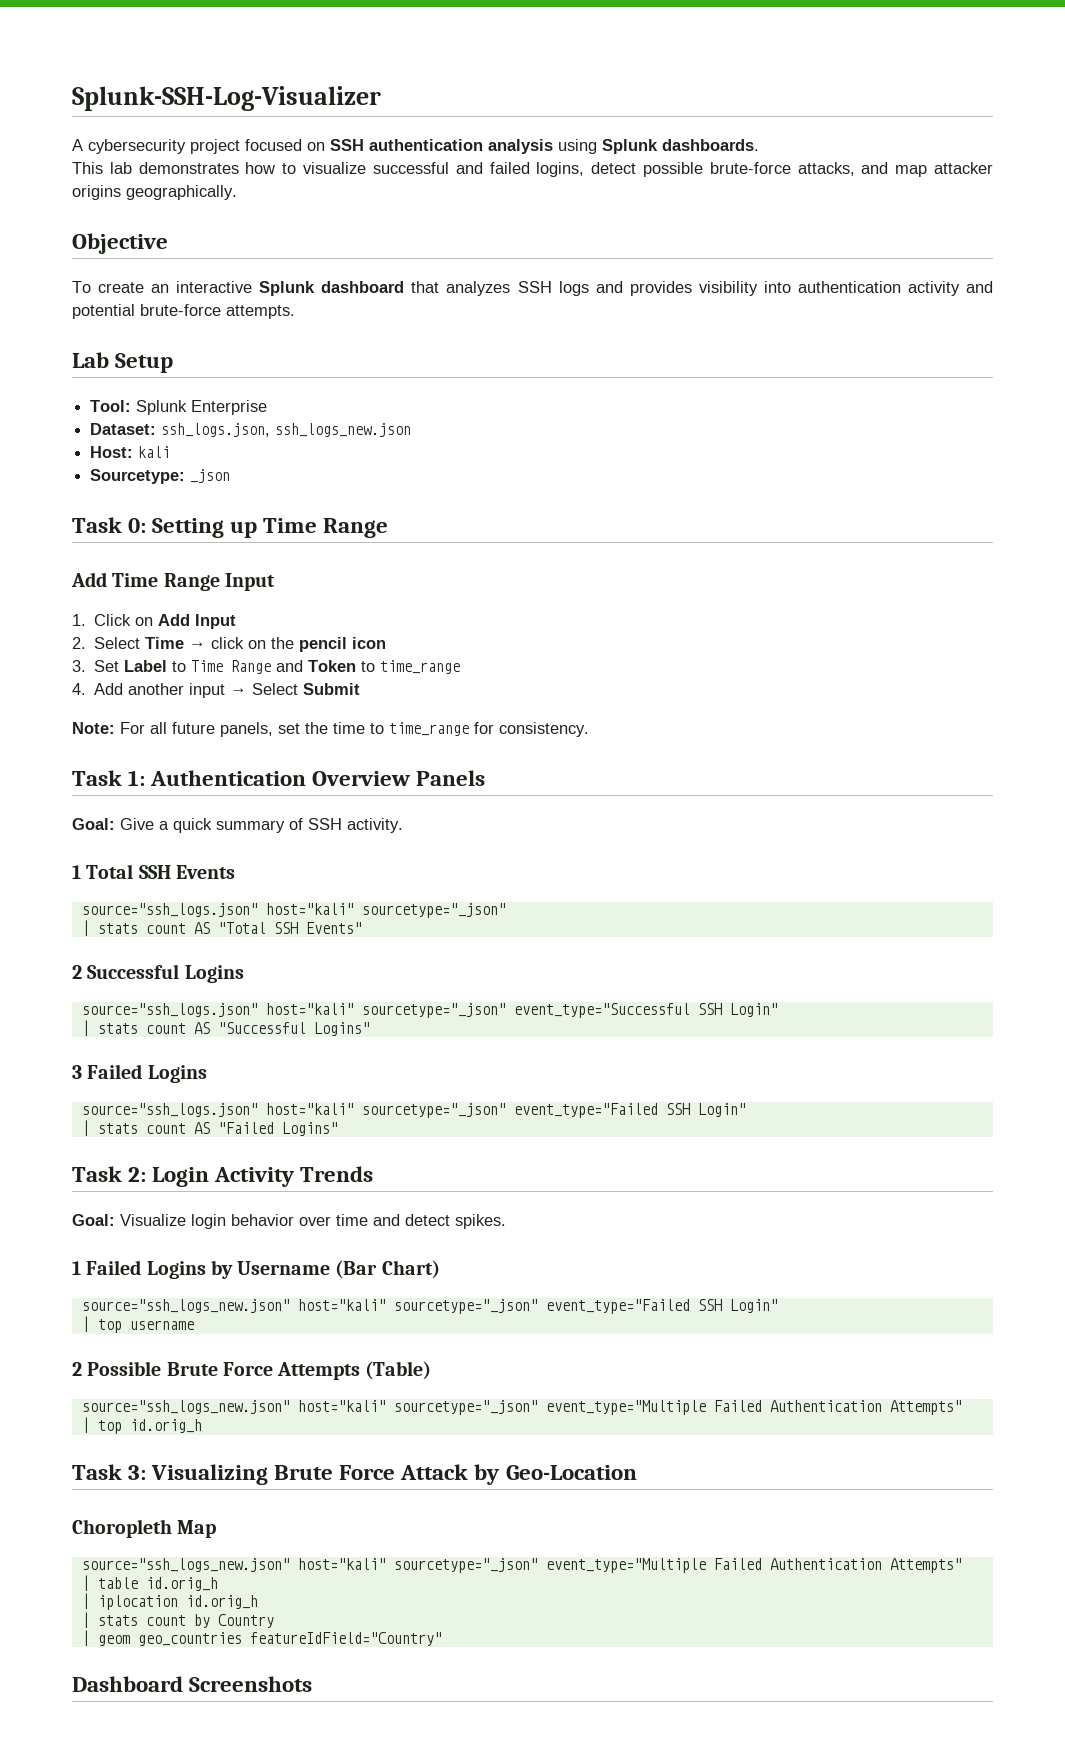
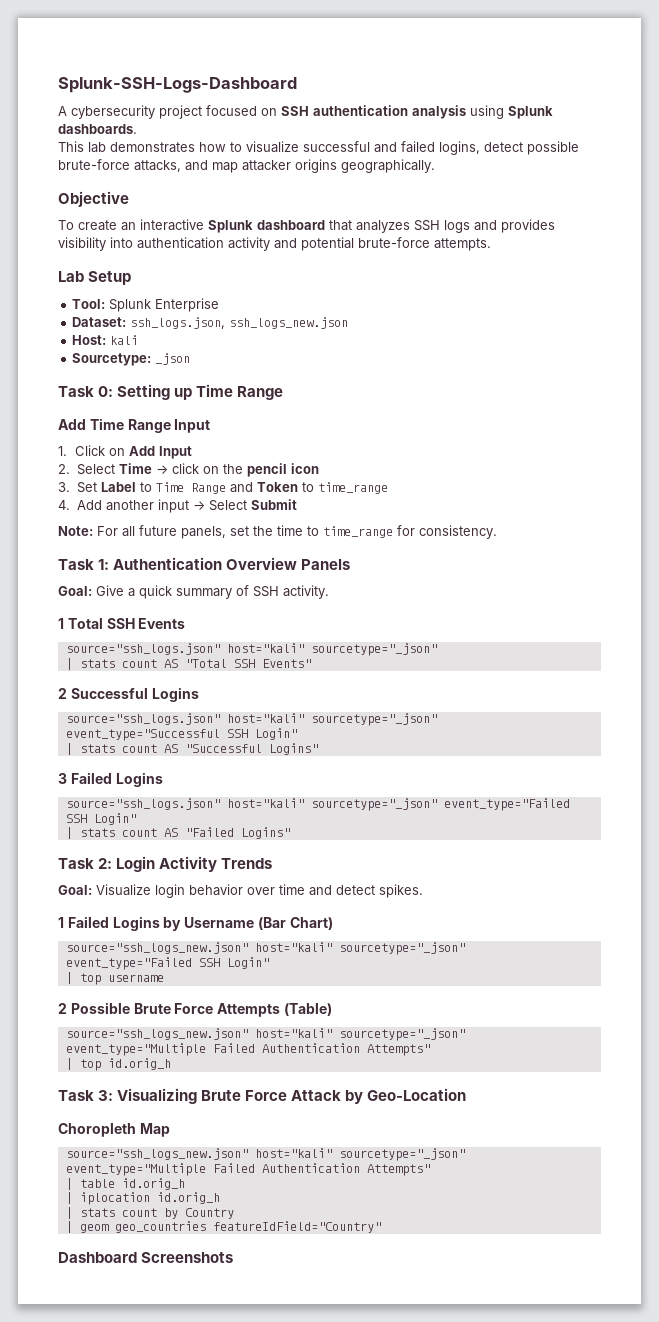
- Splunk-SSH-Log-Visualizer
+ Splunk-SSH-Logs-Dashboard

